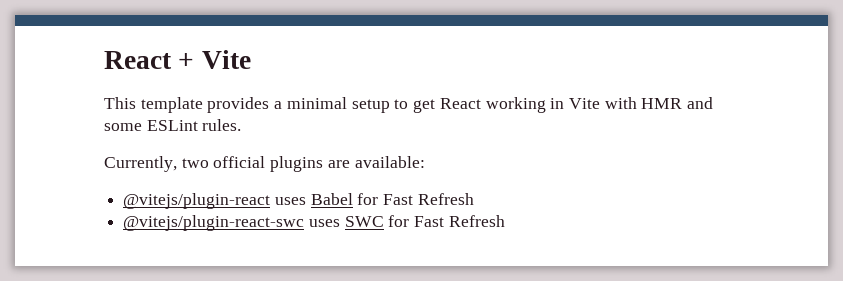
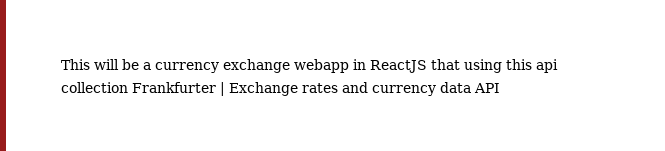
- React + Vite
- This template provides a minimal setup to get React working in Vite with HMR and some ESLint rules.
- Currently, two official plugins are available:
- @vitejs/plugin-react uses Babel for Fast Refresh
- @vitejs/plugin-react-swc uses SWC for Fast Refresh
+ This will be a currency exchange webapp in ReactJS that using this api collection Frankfurter | Exchange rates and currency data API

